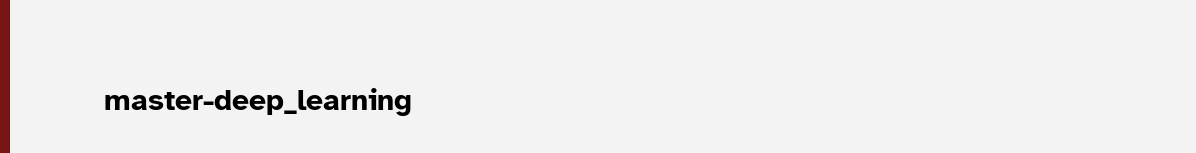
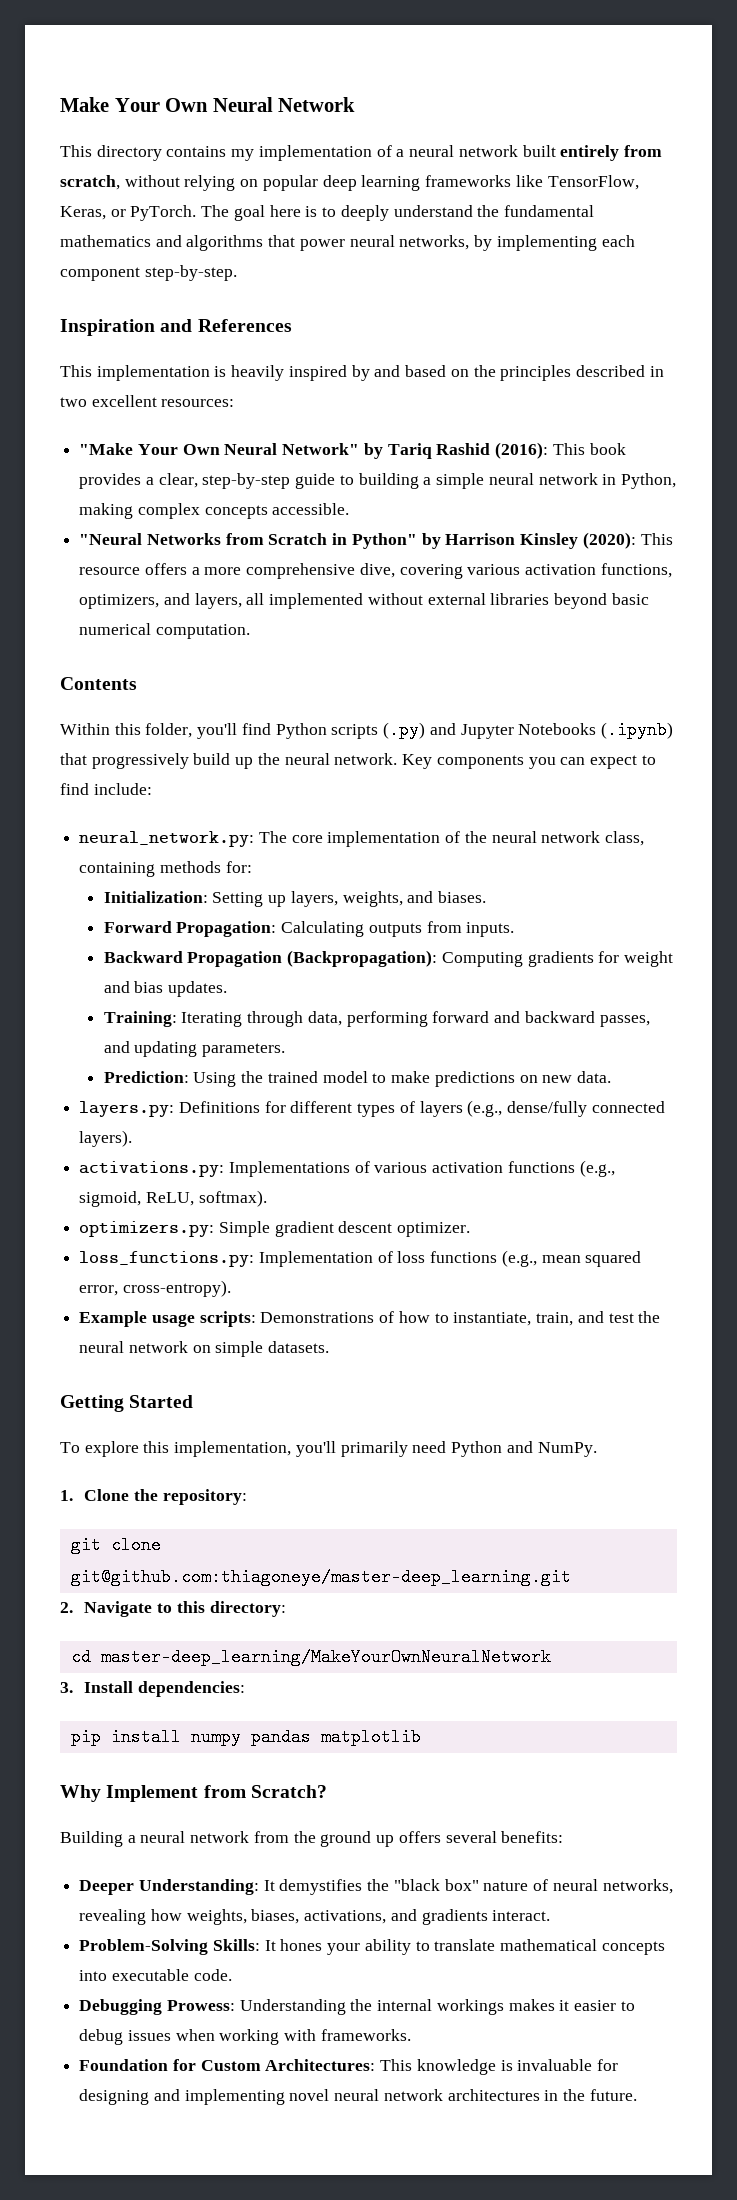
- master-deep_learning
+ Make Your Own Neural Network
+ This directory contains my implementation of a neural network built entirely from scratch, without relying on popular deep learning frameworks like TensorFlow, Keras, or PyTorch. The goal here is to deeply understand the fundamental mathematics and algorithms that power neural networks, by implementing each component step-by-step.
+ Inspiration and References
+ This implementation is heavily inspired by and based on the principles described in two excellent resources:
+ "Make Your Own Neural Network" by Tariq Rashid (2016): This book provides a clear, step-by-step guide to building a simple neural network in Python, making complex concepts accessible.
+ "Neural Networks from Scratch in Python" by Harrison Kinsley (2020): This resource offers a more comprehensive dive, covering various activation functions, optimizers, and layers, all implemented without external libraries beyond basic numerical computation.
+ Contents
+ Within this folder, you'll find Python scripts (.py) and Jupyter Notebooks (.ipynb) that progressively build up the neural network. Key components you can expect to find include:
+ neural_network.py: The core implementation of the neural network class, containing methods for:
+ Initialization: Setting up layers, weights, and biases.
+ Forward Propagation: Calculating outputs from inputs.
+ Backward Propagation (Backpropagation): Computing gradients for weight and bias updates.
+ Training: Iterating through data, performing forward and backward passes, and updating parameters.
+ Prediction: Using the trained model to make predictions on new data.
+ layers.py: Definitions for different types of layers (e.g., dense/fully connected layers).
+ activations.py: Implementations of various activation functions (e.g., sigmoid, ReLU, softmax).
+ optimizers.py: Simple gradient descent optimizer.
+ loss_functions.py: Implementation of loss functions (e.g., mean squared error, cross-entropy).
+ Example usage scripts: Demonstrations of how to instantiate, train, and test the neural network on simple datasets.
+ Getting Started
+ To explore this implementation, you'll primarily need Python and NumPy.
+ 1. Clone the repository:
+ git clone git@github.com:thiagoneye/master-deep_learning.git
+ 2. Navigate to this directory:
+ cd master-deep_learning/MakeYourOwnNeuralNetwork
+ 3. Install dependencies:
+ pip install numpy pandas matplotlib
+ Why Implement from Scratch?
+ Building a neural network from the ground up offers several benefits:
+ Deeper Understanding: It demystifies the "black box" nature of neural networks, revealing how weights, biases, activations, and gradients interact.
+ Problem-Solving Skills: It hones your ability to translate mathematical concepts into executable code.
+ Debugging Prowess: Understanding the internal workings makes it easier to debug issues when working with frameworks.
+ Foundation for Custom Architectures: This knowledge is invaluable for designing and implementing novel neural network architectures in the future.

